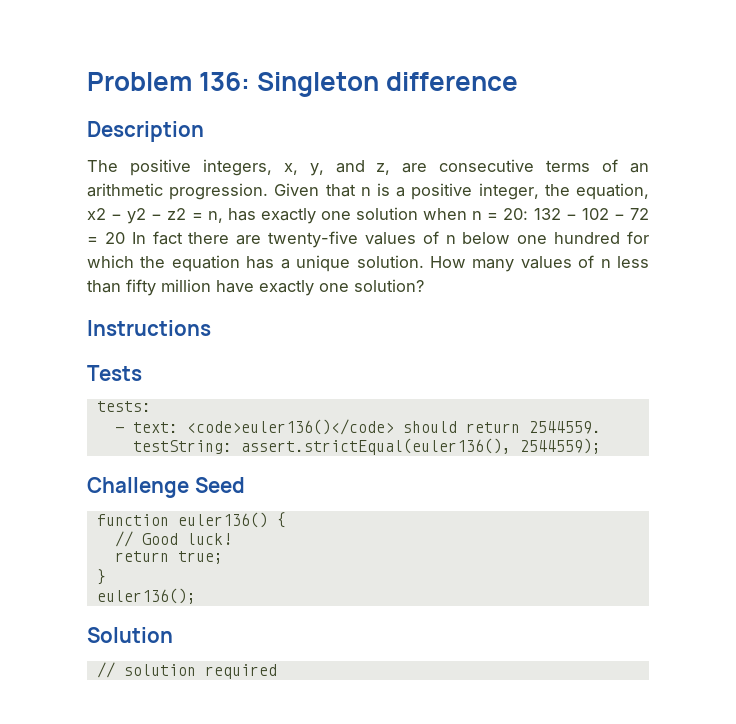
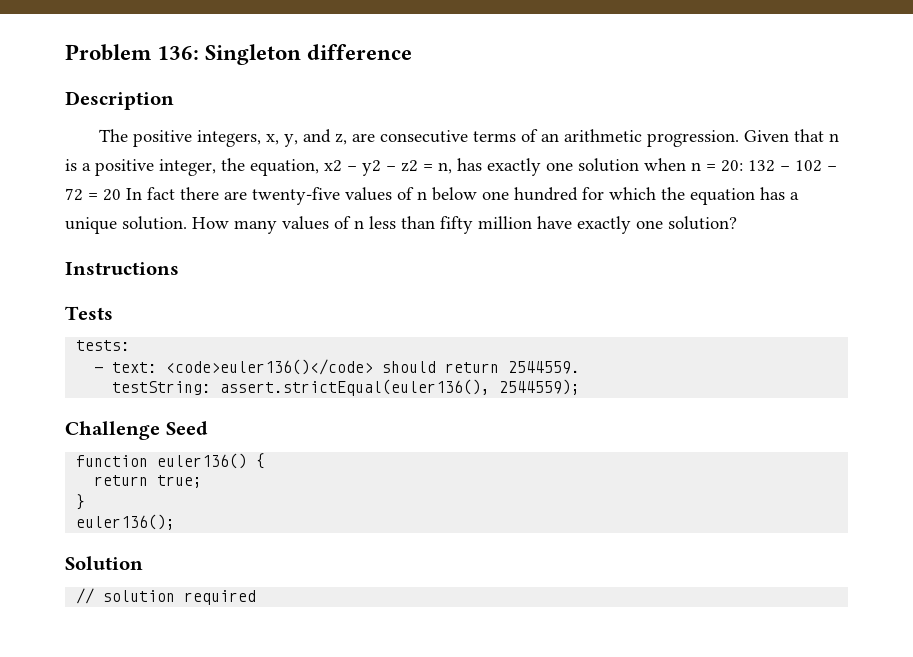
- // Good luck!

